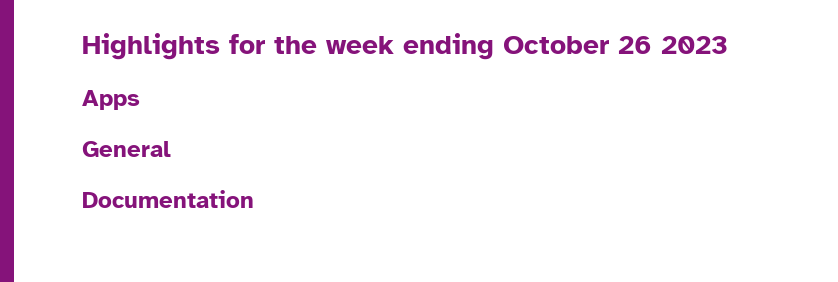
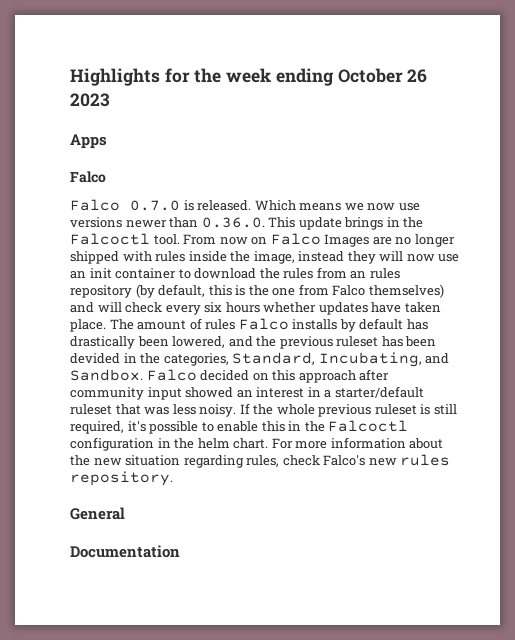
  Apps
+ Falco
+ Falco 0.7.0 is released. Which means we now use versions newer than 0.36.0. This update brings in the Falcoctl tool. From now on Falco Images are no longer shipped with rules inside the image, instead they will now use an init container to download the rules from an rules repository (by default, this is the one from Falco themselves) and will check every six hours whether updates have taken place. The amount of rules Falco installs by default has drastically been lowered, and the previous ruleset has been devided in the categories, Standard, Incubating, and Sandbox. Falco decided on this approach after community input showed an interest in a starter/default ruleset that was less noisy. If the whole previous ruleset is still required, it's possible to enable this in the Falcoctl configuration in the helm chart. For more information about the new situation regarding rules, check Falco's new rules repository.

